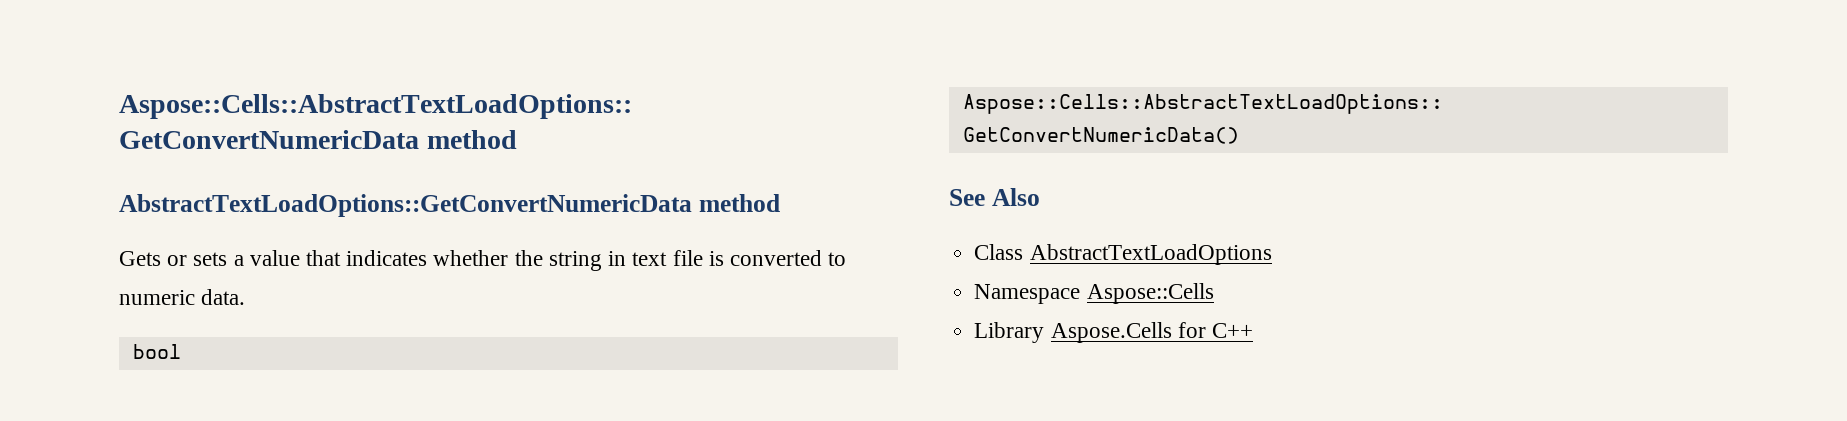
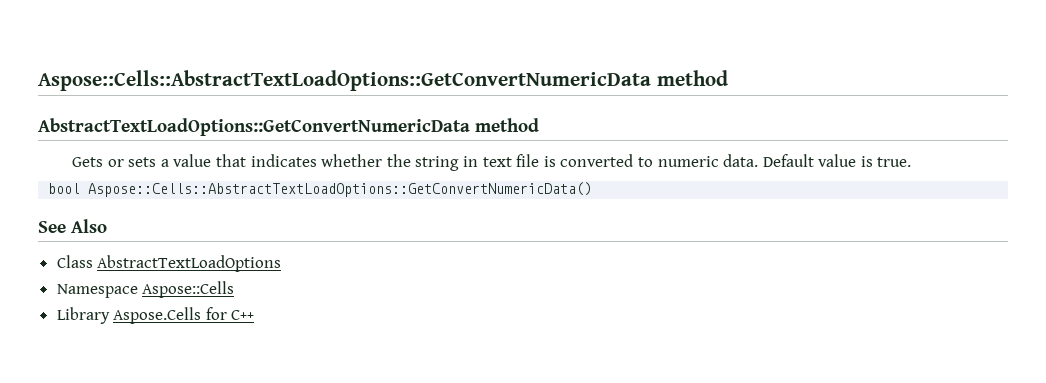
+ Default value is true.

